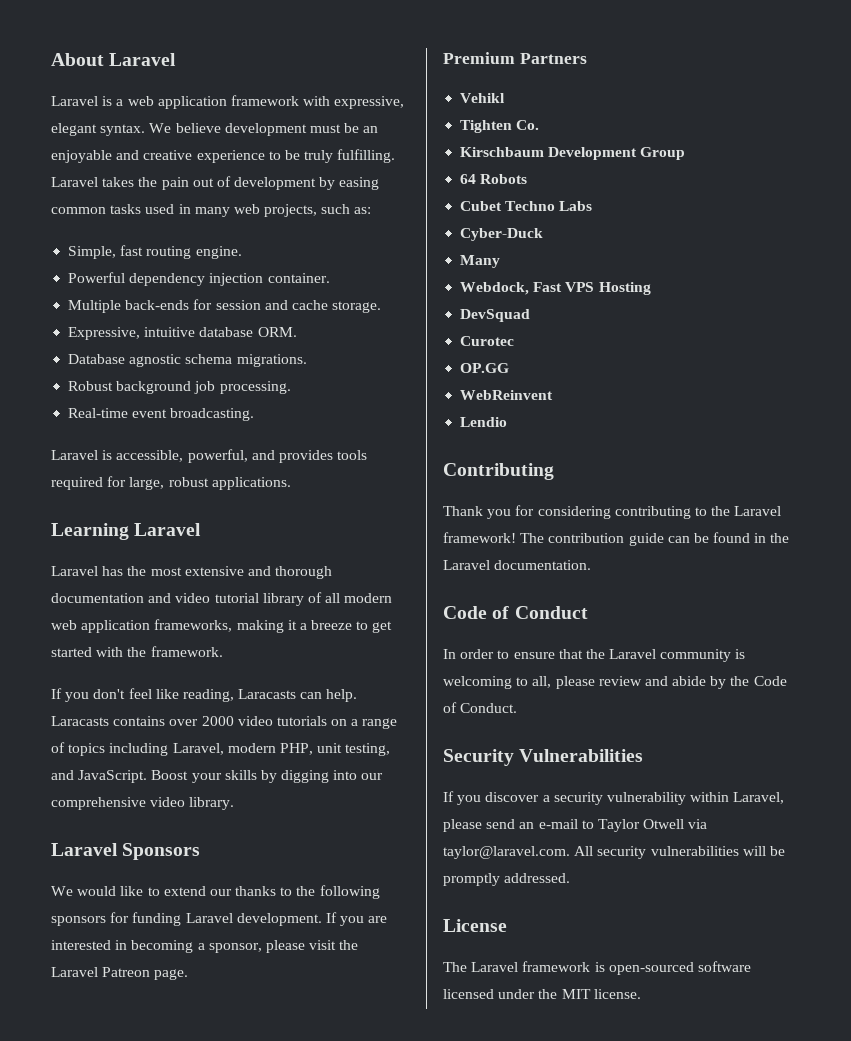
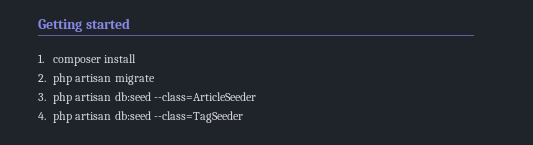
- About Laravel
- Laravel is a web application framework with expressive, elegant syntax. We believe development must be an enjoyable and creative experience to be truly fulfilling. Laravel takes the pain out of development by easing common tasks used in many web projects, such as:
- Simple, fast routing engine.
- Powerful dependency injection container.
- Multiple back-ends for session and cache storage.
- Expressive, intuitive database ORM.
- Database agnostic schema migrations.
- Robust background job processing.
- Real-time event broadcasting.
- Laravel is accessible, powerful, and provides tools required for large, robust applications.
- Learning Laravel
- Laravel has the most extensive and thorough documentation and video tutorial library of all modern web application frameworks, making it a breeze to get started with the framework.
- If you don't feel like reading, Laracasts can help. Laracasts contains over 2000 video tutorials on a range of topics including Laravel, modern PHP, unit testing, and JavaScript. Boost your skills by digging into our comprehensive video library.
- Laravel Sponsors
- We would like to extend our thanks to the following sponsors for funding Laravel development. If you are interested in becoming a sponsor, please visit the Laravel Patreon page.
- Premium Partners
- Vehikl
- Tighten Co.
- Kirschbaum Development Group
- 64 Robots
- Cubet Techno Labs
- Cyber-Duck
- Many
- Webdock, Fast VPS Hosting
- DevSquad
- Curotec
- OP.GG
- WebReinvent
- Lendio
- Contributing
- Thank you for considering contributing to the Laravel framework! The contribution guide can be found in the Laravel documentation.
- Code of Conduct
- In order to ensure that the Laravel community is welcoming to all, please review and abide by the Code of Conduct.
- Security Vulnerabilities
- If you discover a security vulnerability within Laravel, please send an e-mail to Taylor Otwell via taylor@laravel.com. All security vulnerabilities will be promptly addressed.
- License
- The Laravel framework is open-sourced software licensed under the MIT license.
+ Getting started
+ 1. composer install
+ 2. php artisan migrate
+ 3. php artisan db:seed --class=ArticleSeeder
+ 4. php artisan db:seed --class=TagSeeder

